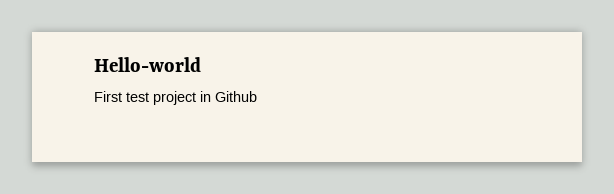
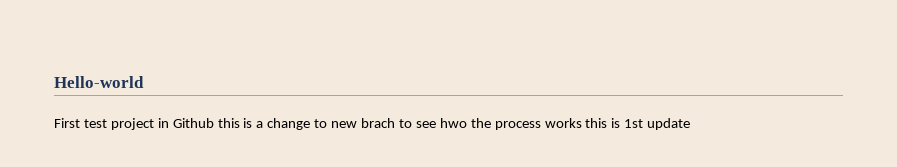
- First test project in Github
+ First test project in Github this is a change to new brach to see hwo the process works this is 1st update

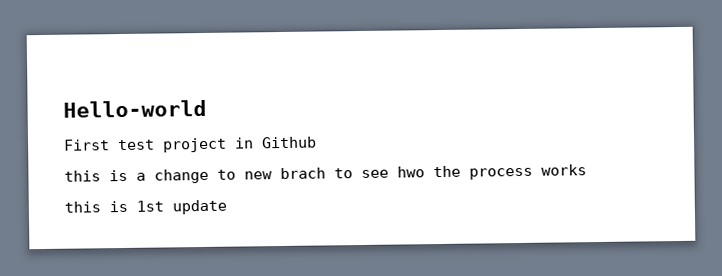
- First test project in Github this is a change to new brach to see hwo the process works this is 1st update
+ First test project in Github
+ this is a change to new brach to see hwo the process works
+ this is 1st update

